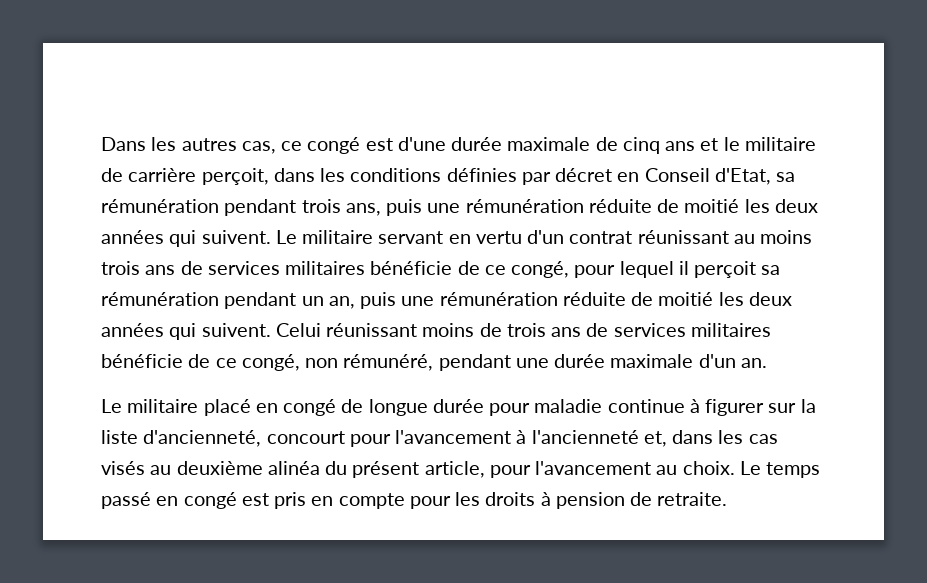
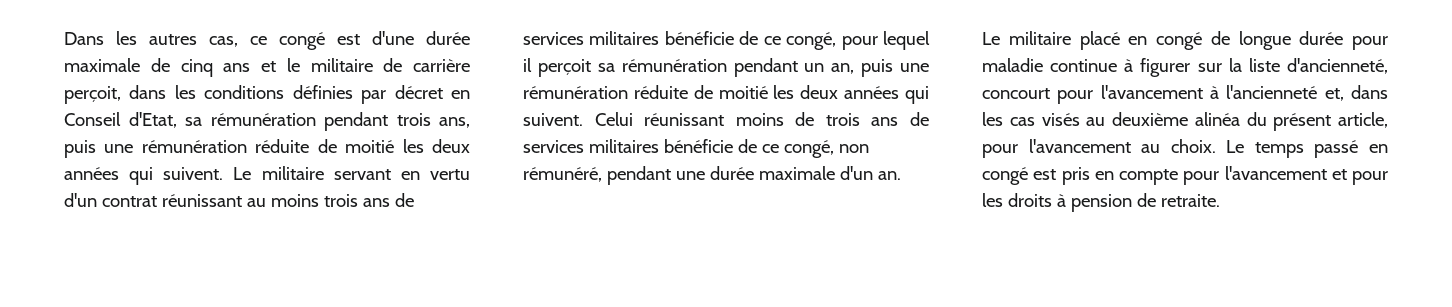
- Le temps passé en congé est pris en compte pour les droits à pension de retraite.
+ Le temps passé en congé est pris en compte pour l'avancement et pour les droits à pension de retraite.

